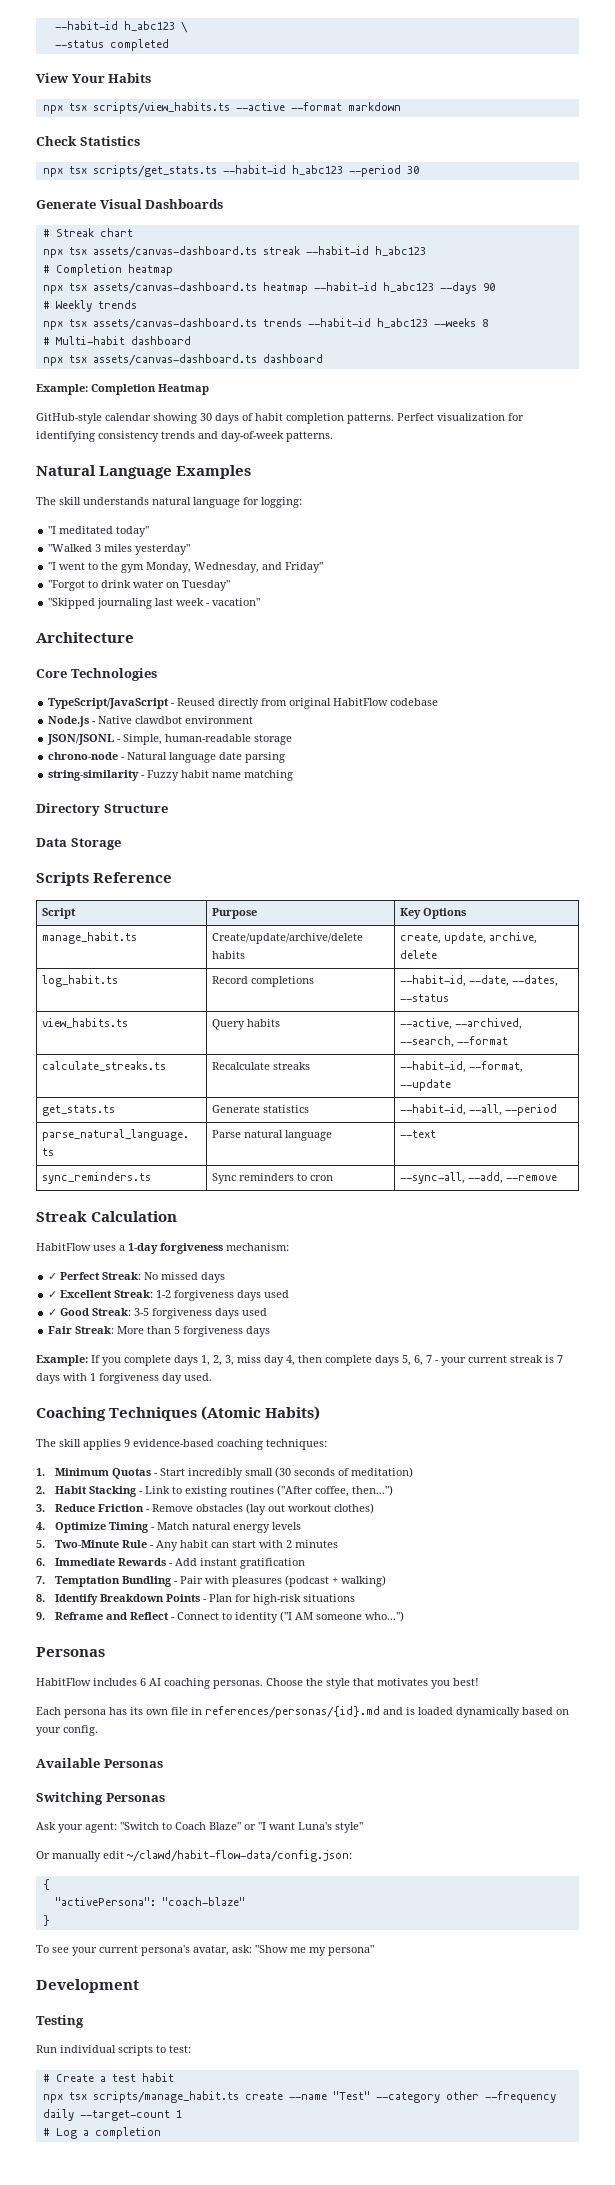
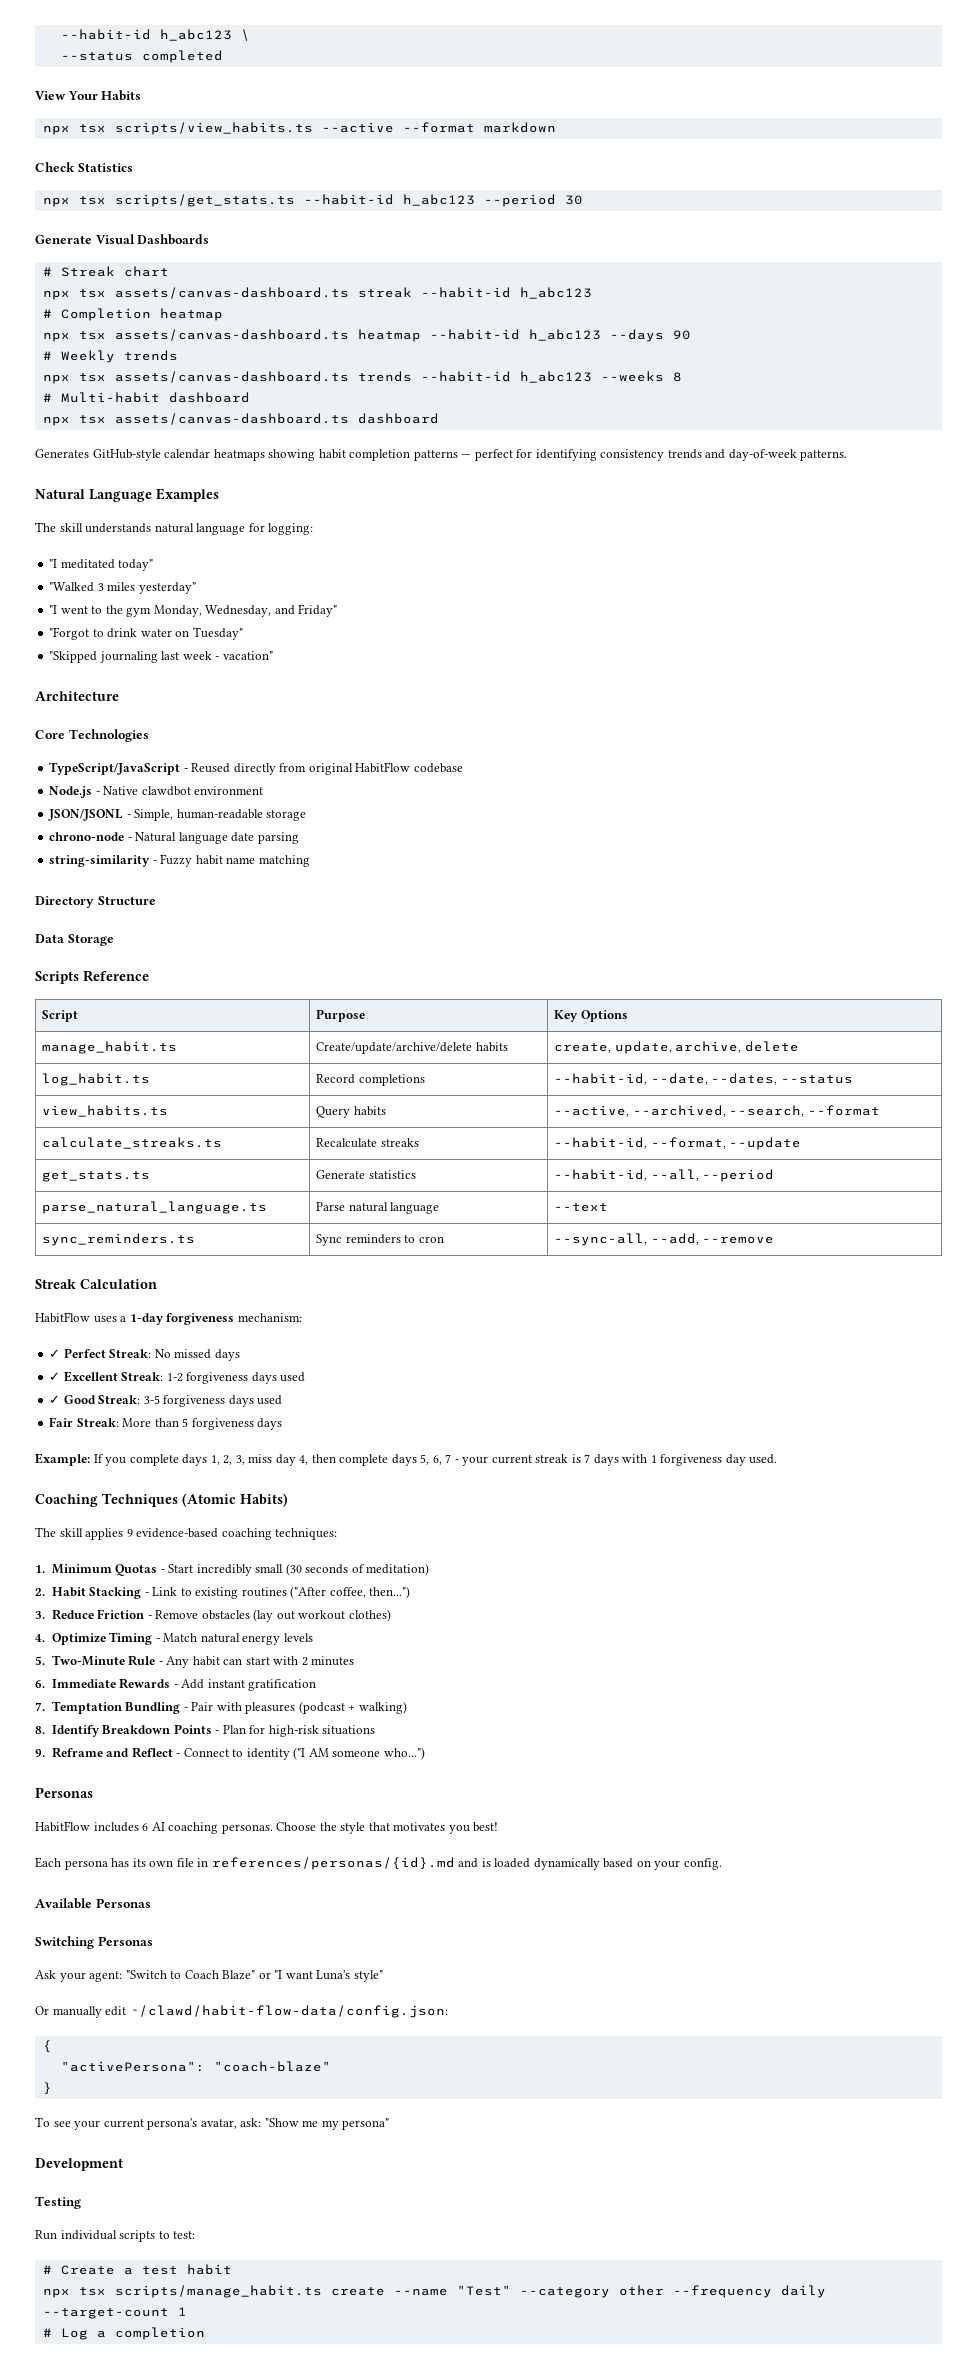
- Example: Completion Heatmap
- GitHub-style calendar showing 30 days of habit completion patterns. Perfect visualization for identifying consistency trends and day-of-week patterns.
+ Generates GitHub-style calendar heatmaps showing habit completion patterns — perfect for identifying consistency trends and day-of-week patterns.

